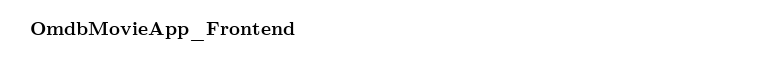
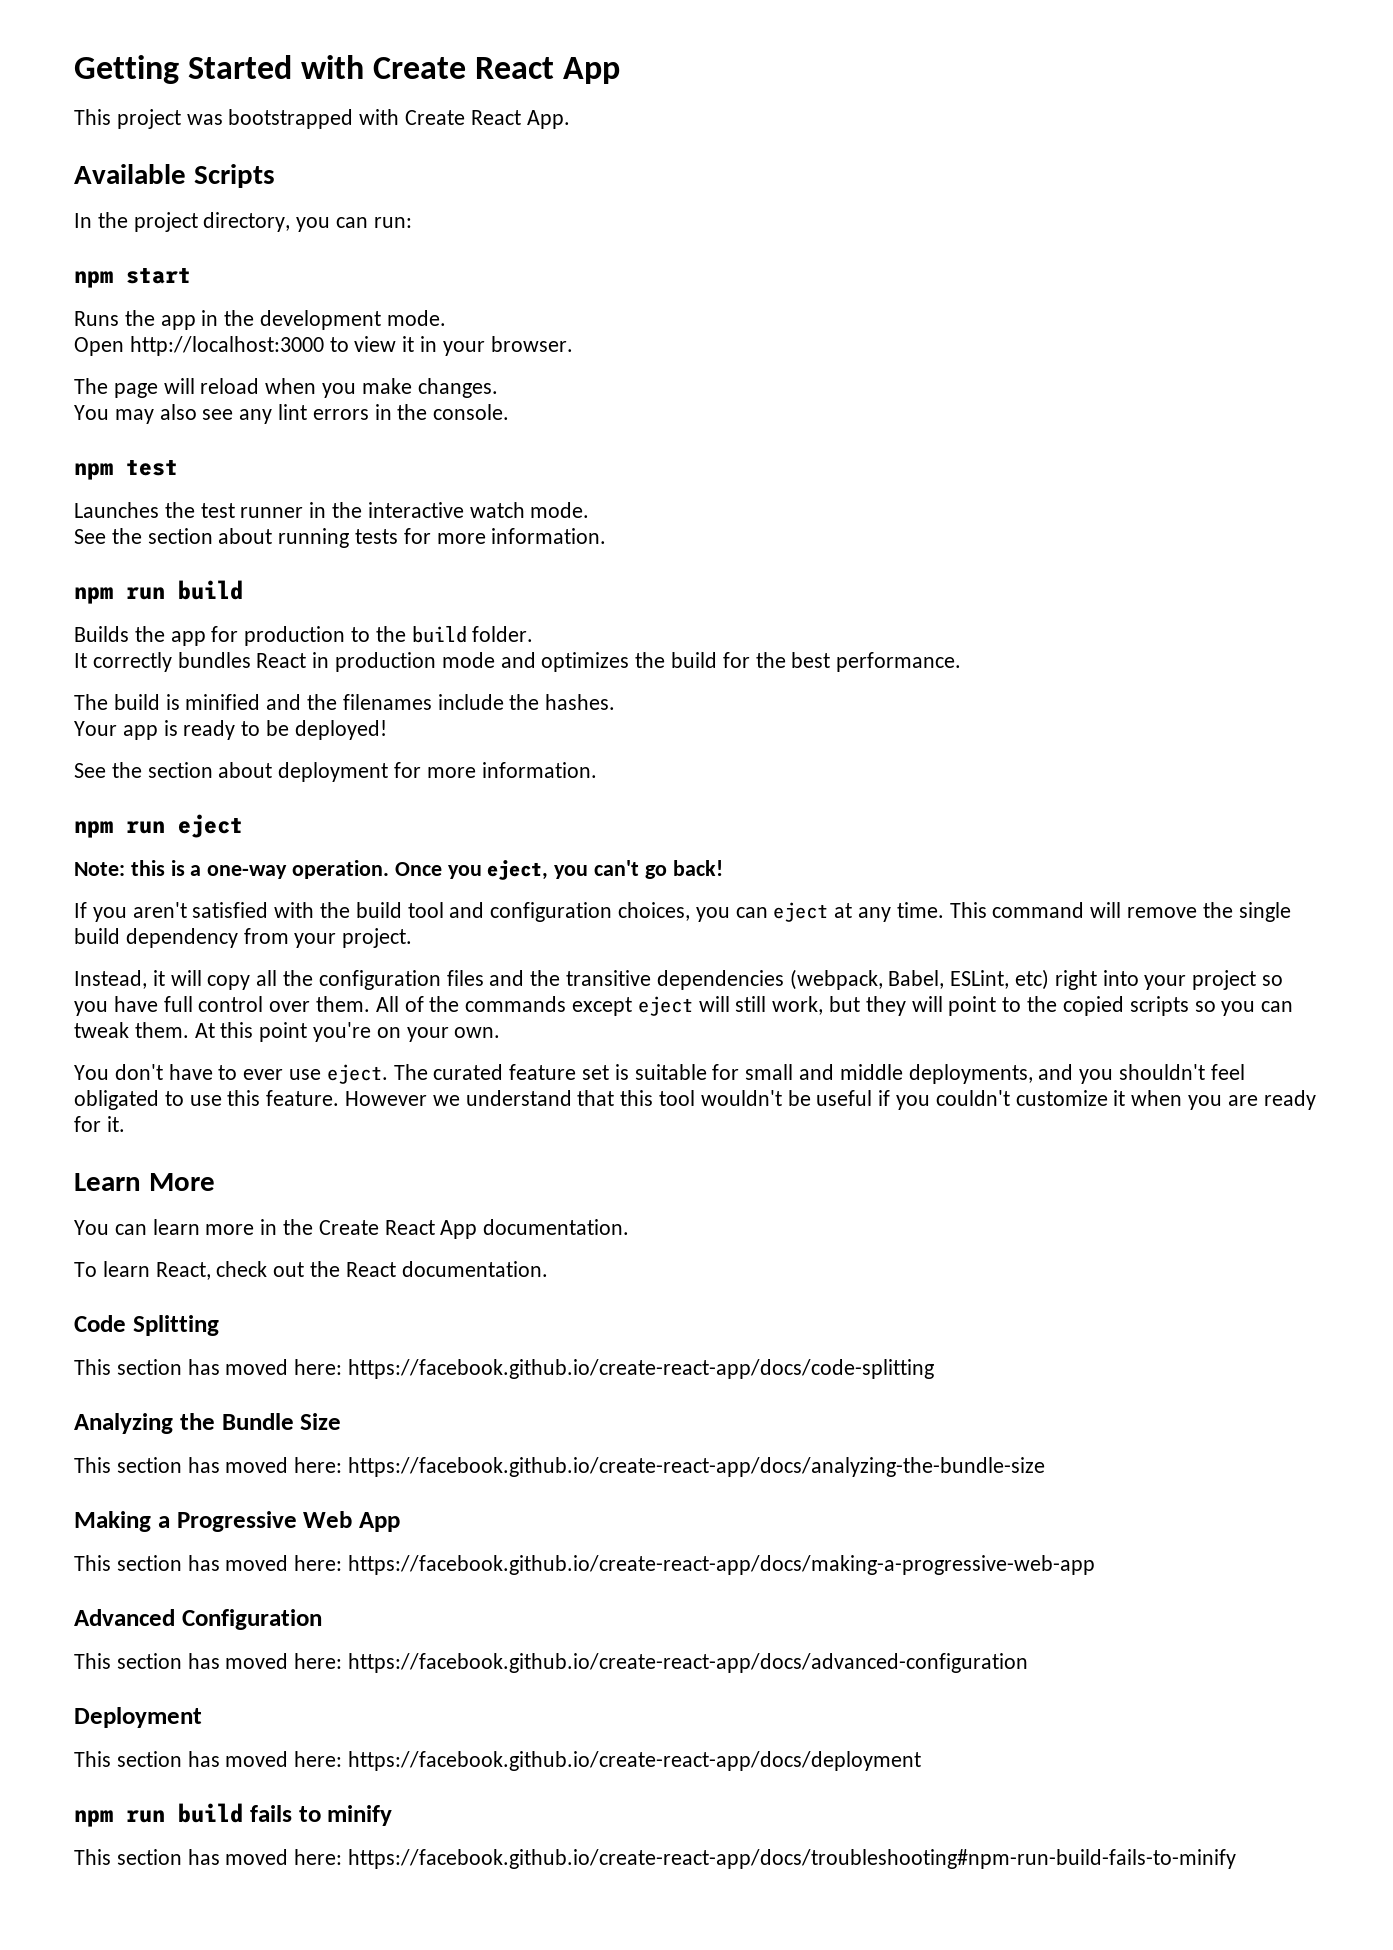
- OmdbMovieApp_Frontend
+ Getting Started with Create React App
+ This project was bootstrapped with Create React App.
+ Available Scripts
+ In the project directory, you can run:
+ npm start
+ Runs the app in the development mode.
+ Open http://localhost:3000 to view it in your browser.
+ The page will reload when you make changes.
+ You may also see any lint errors in the console.
+ npm test
+ Launches the test runner in the interactive watch mode.
+ See the section about running tests for more information.
+ npm run build
+ Builds the app for production to the build folder.
+ It correctly bundles React in production mode and optimizes the build for the best performance.
+ The build is minified and the filenames include the hashes.
+ Your app is ready to be deployed!
+ See the section about deployment for more information.
+ npm run eject
+ Note: this is a one-way operation. Once you eject, you can't go back!
+ If you aren't satisfied with the build tool and configuration choices, you can eject at any time. This command will remove the single build dependency from your project.
+ Instead, it will copy all the configuration files and the transitive dependencies (webpack, Babel, ESLint, etc) right into your project so you have full control over them. All of the commands except eject will still work, but they will point to the copied scripts so you can tweak them. At this point you're on your own.
+ You don't have to ever use eject. The curated feature set is suitable for small and middle deployments, and you shouldn't feel obligated to use this feature. However we understand that this tool wouldn't be useful if you couldn't customize it when you are ready for it.
+ Learn More
+ You can learn more in the Create React App documentation.
+ To learn React, check out the React documentation.
+ Code Splitting
+ This section has moved here: https://facebook.github.io/create-react-app/docs/code-splitting
+ Analyzing the Bundle Size
+ This section has moved here: https://facebook.github.io/create-react-app/docs/analyzing-the-bundle-size
+ Making a Progressive Web App
+ This section has moved here: https://facebook.github.io/create-react-app/docs/making-a-progressive-web-app
+ Advanced Configuration
+ This section has moved here: https://facebook.github.io/create-react-app/docs/advanced-configuration
+ Deployment
+ This section has moved here: https://facebook.github.io/create-react-app/docs/deployment
+ npm run build fails to minify
+ This section has moved here: https://facebook.github.io/create-react-app/docs/troubleshooting#npm-run-build-fails-to-minify

